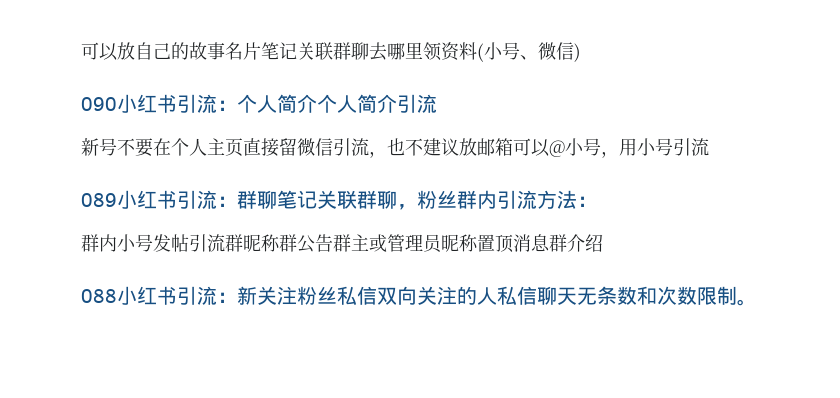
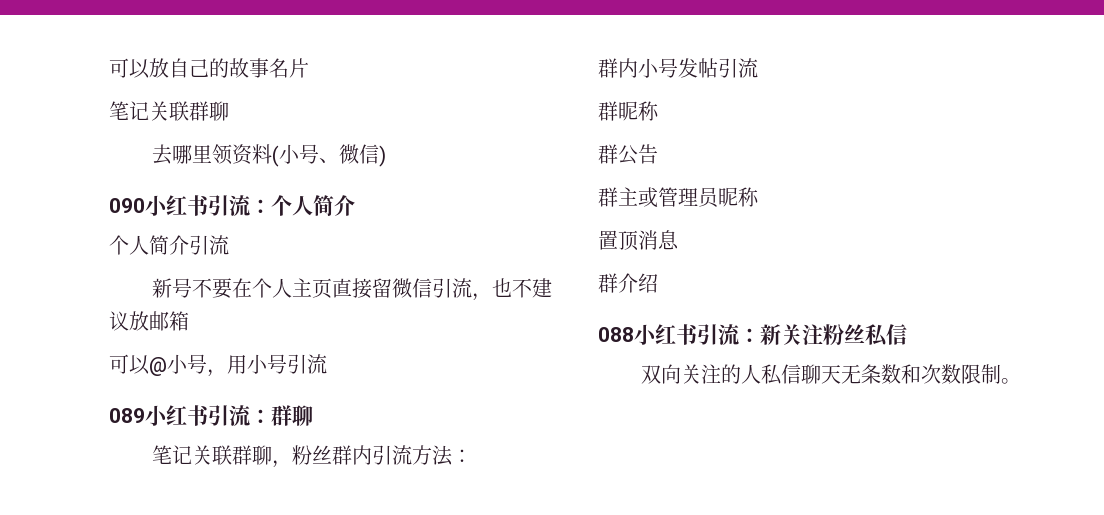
- 可以放自己的故事名片笔记关联群聊去哪里领资料(小号、微信)
+ 可以放自己的故事名片
+ 笔记关联群聊
+ 去哪里领资料(小号、微信)
- 090小红书引流：个人简介个人简介引流
+ 090小红书引流：个人简介
+ 个人简介引流
- 新号不要在个人主页直接留微信引流，也不建议放邮箱可以@小号，用小号引流
+ 新号不要在个人主页直接留微信引流，也不建议放邮箱
+ 可以@小号，用小号引流
- 089小红书引流：群聊笔记关联群聊，粉丝群内引流方法：
+ 089小红书引流：群聊
+ 笔记关联群聊，粉丝群内引流方法：
- 群内小号发帖引流群昵称群公告群主或管理员昵称置顶消息群介绍
+ 群内小号发帖引流
+ 群昵称
+ 群公告
+ 群主或管理员昵称
+ 置顶消息
+ 群介绍
- 088小红书引流：新关注粉丝私信双向关注的人私信聊天无条数和次数限制。
+ 088小红书引流：新关注粉丝私信
+ 双向关注的人私信聊天无条数和次数限制。

